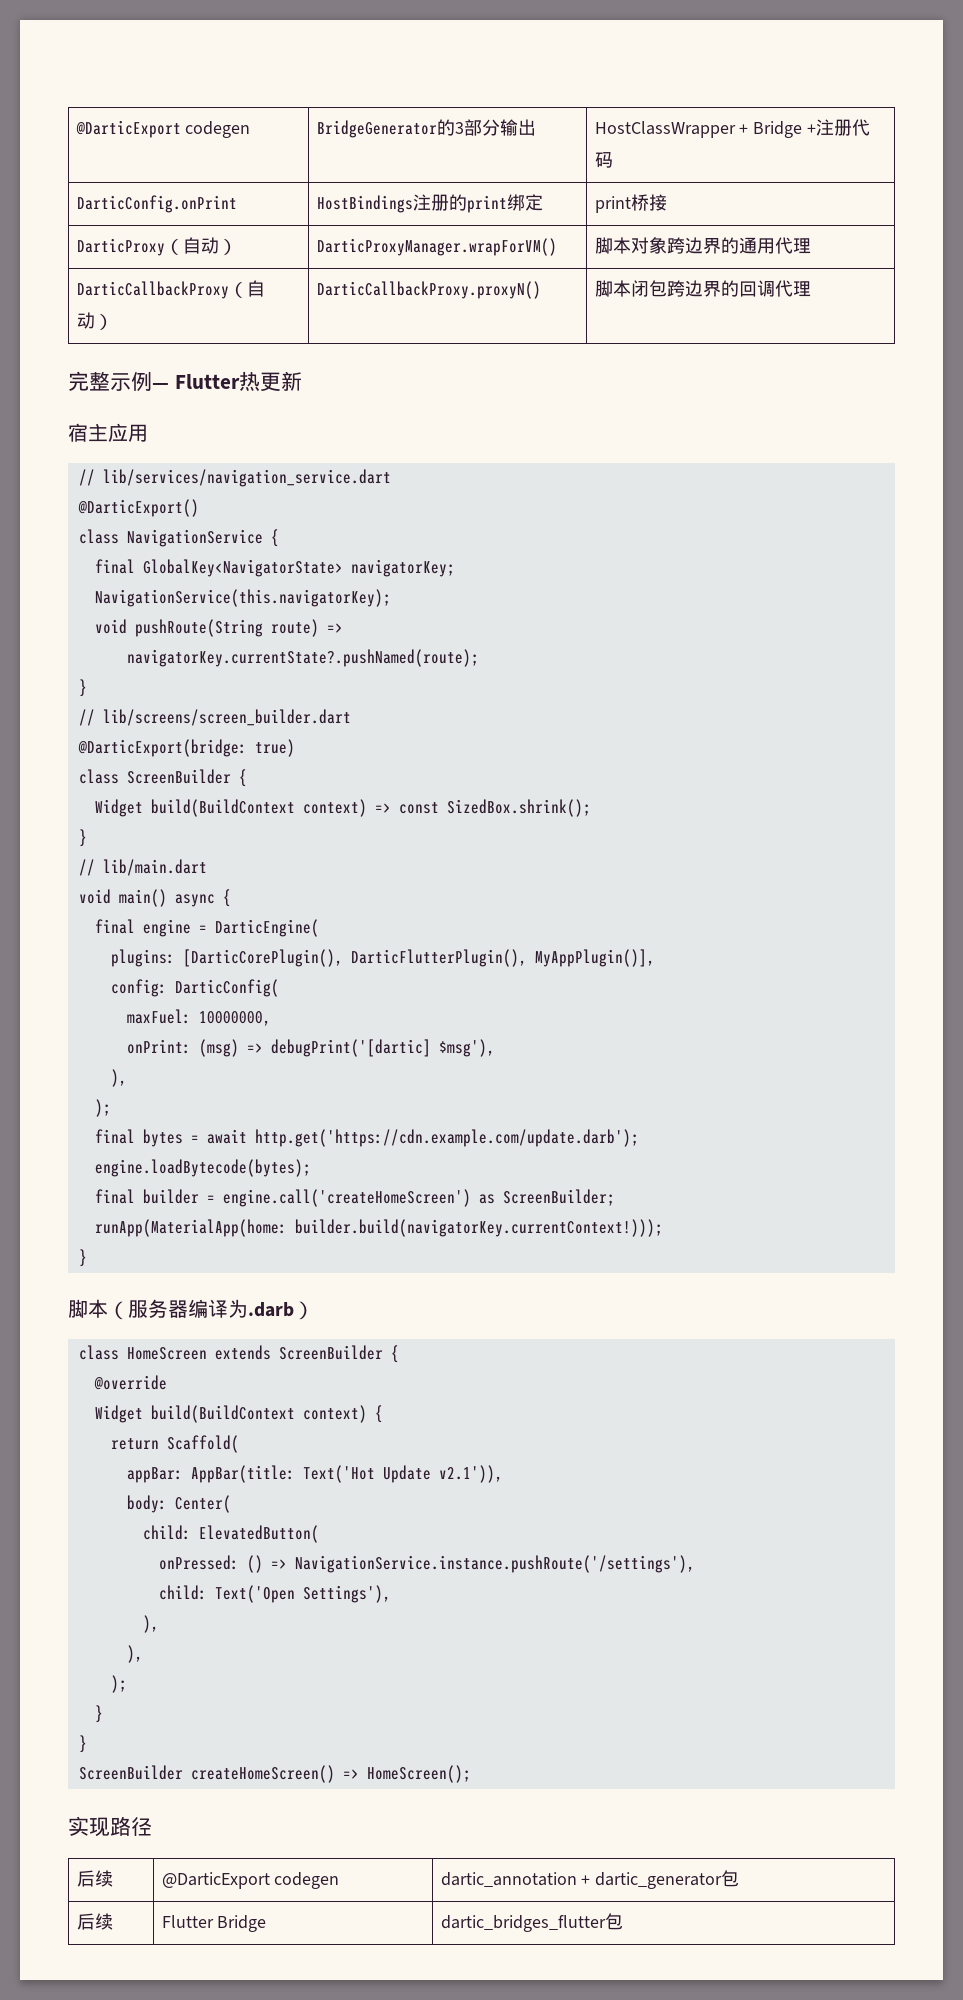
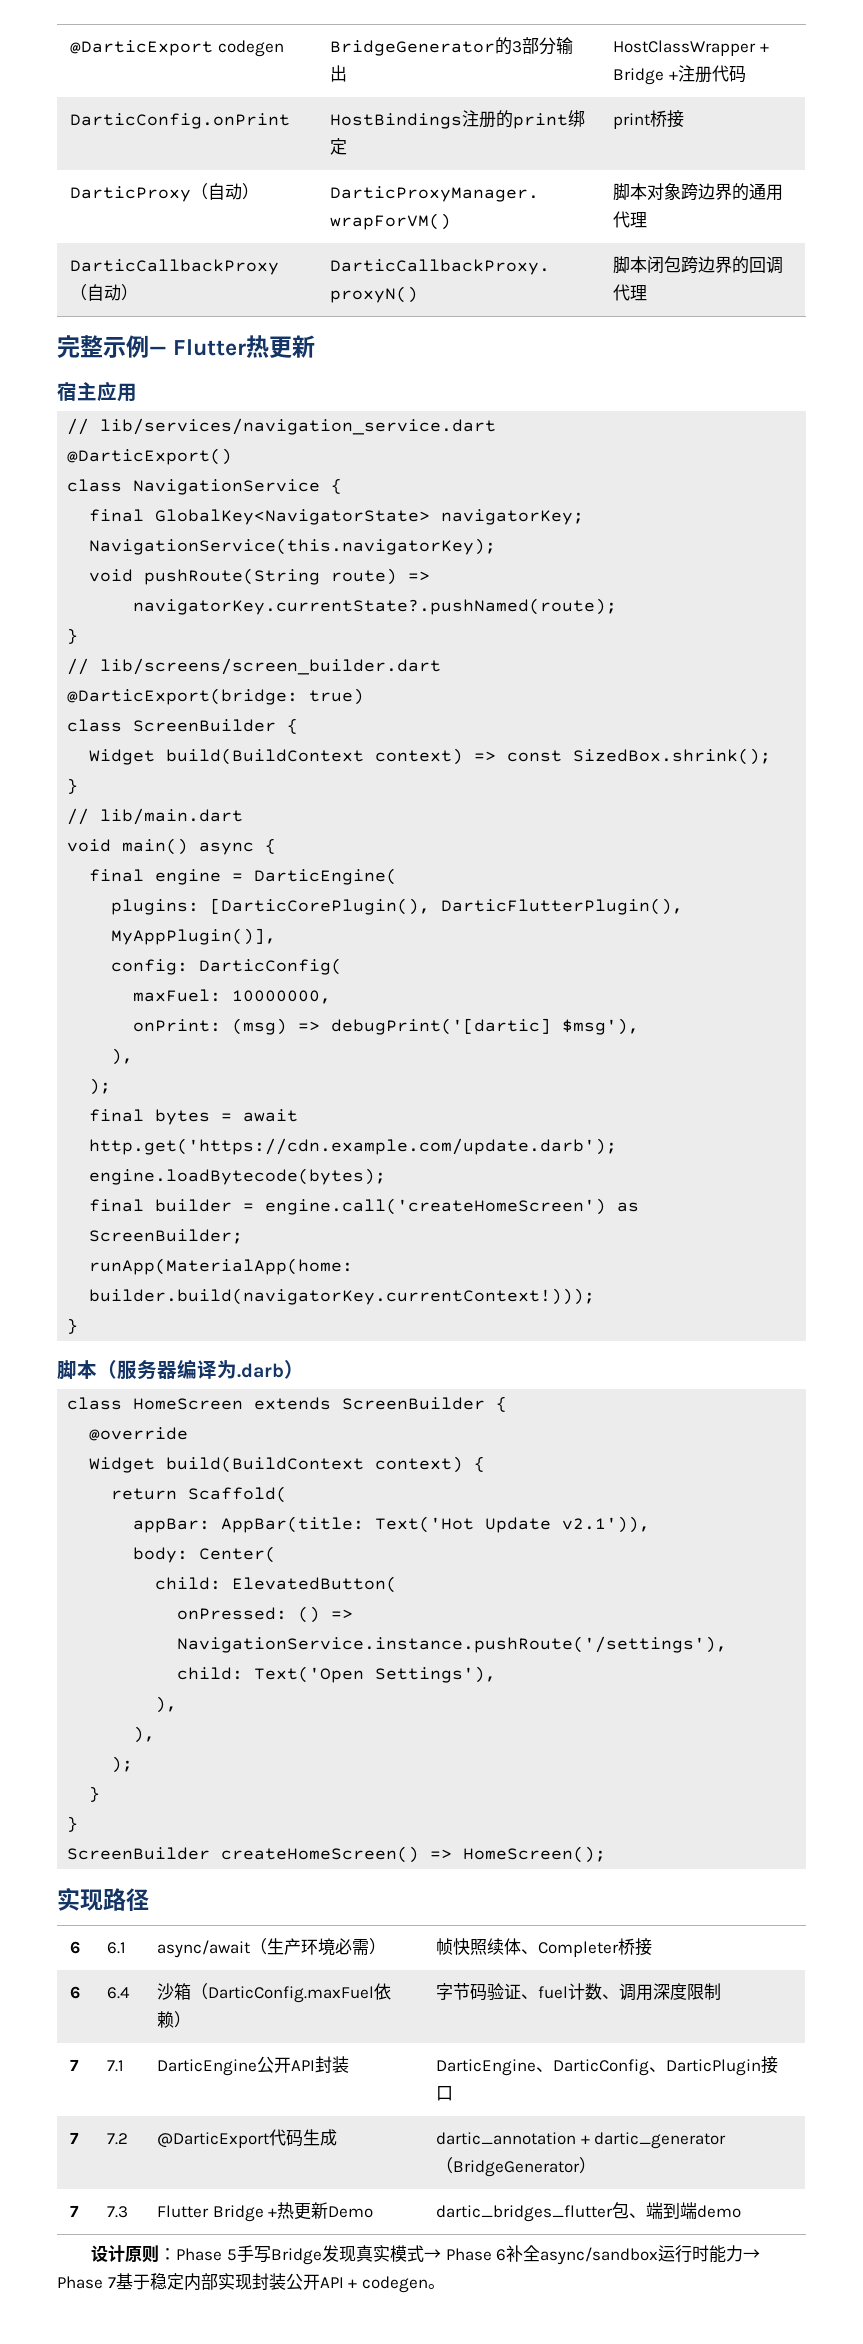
- 后续 | @DarticExport codegen | dartic_annotation + dartic_generator包
- 后续 | Flutter Bridge | dartic_bridges_flutter包
+ 6 | 6.1 | async/await（生产环境必需） | 帧快照续体、Completer桥接
+ 6 | 6.4 | 沙箱（DarticConfig.maxFuel依赖） | 字节码验证、fuel计数、调用深度限制
+ 7 | 7.1 | DarticEngine公开API封装 | DarticEngine、DarticConfig、DarticPlugin接口
+ 7 | 7.2 | @DarticExport代码生成 | dartic_annotation + dartic_generator（BridgeGenerator）
+ 7 | 7.3 | Flutter Bridge +热更新Demo | dartic_bridges_flutter包、端到端demo
+ 设计原则：Phase 5手写Bridge发现真实模式→ Phase 6补全async/sandbox运行时能力→ Phase 7基于稳定内部实现封装公开API + codegen。

